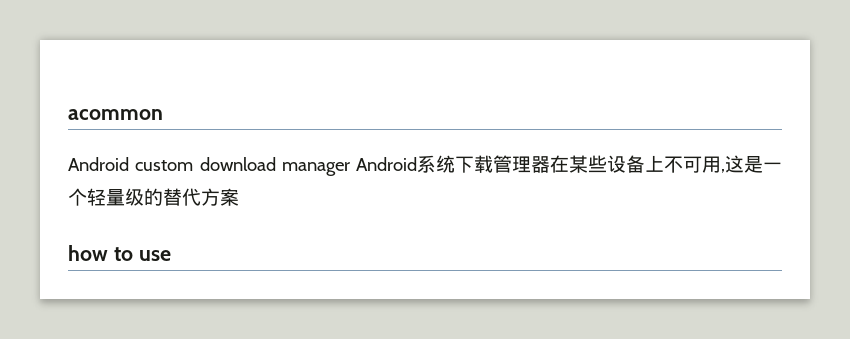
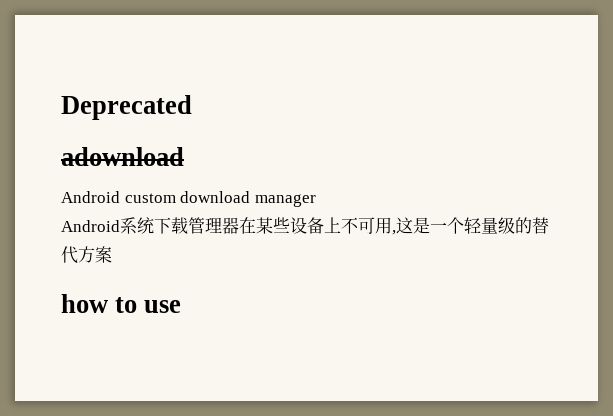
- acommon
+ Deprecated
+ adownload
- Android custom download manager Android系统下载管理器在某些设备上不可用,这是一个轻量级的替代方案
+ Android custom download manager
+ Android系统下载管理器在某些设备上不可用,这是一个轻量级的替代方案

